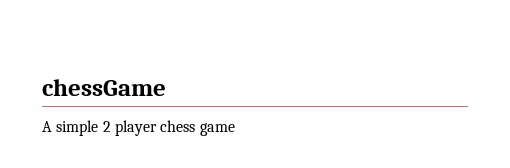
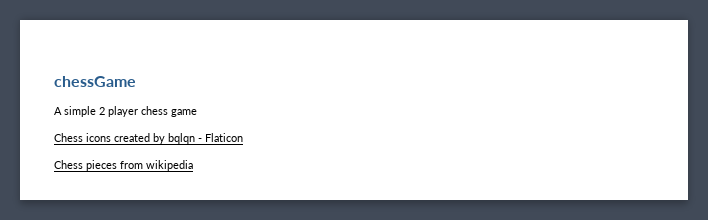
+ Chess icons created by bqlqn - Flaticon
+ Chess pieces from wikipedia

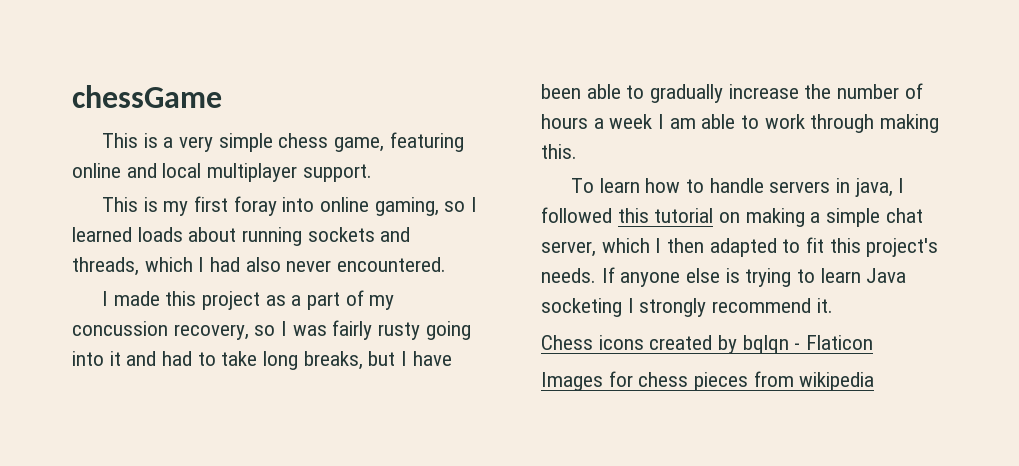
- A simple 2 player chess game
+ This is a very simple chess game, featuring online and local multiplayer support.
+ This is my first foray into online gaming, so I learned loads about running sockets and threads, which I had also never encountered.
+ I made this project as a part of my concussion recovery, so I was fairly rusty going into it and had to take long breaks, but I have been able to gradually increase the number of hours a week I am able to work through making this.
+ To learn how to handle servers in java, I followed this tutorial on making a simple chat server, which I then adapted to fit this project's needs. If anyone else is trying to learn Java socketing I strongly recommend it.
- Chess pieces from wikipedia
+ Images for chess pieces from wikipedia

